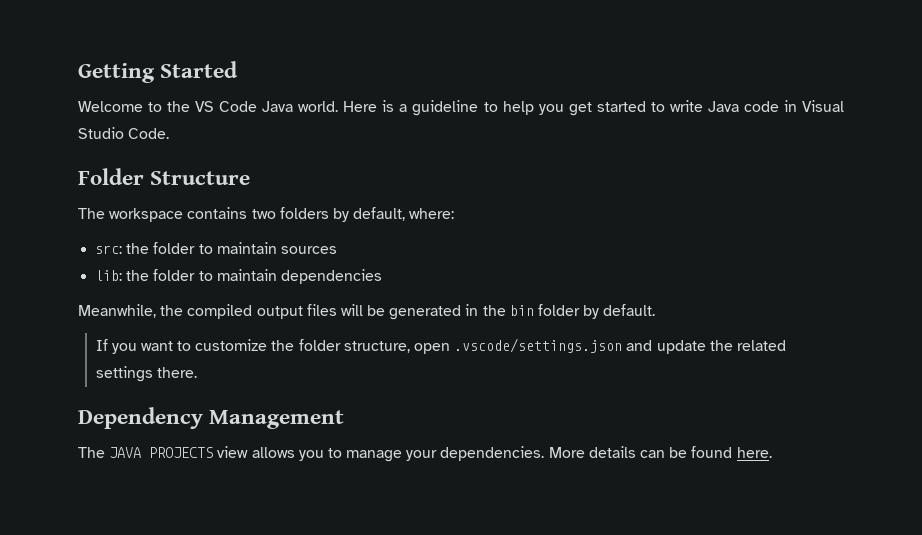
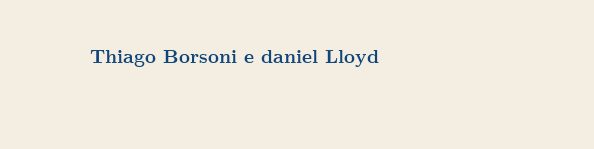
- Getting Started
- Welcome to the VS Code Java world. Here is a guideline to help you get started to write Java code in Visual Studio Code.
- Folder Structure
- The workspace contains two folders by default, where:
- src: the folder to maintain sources
- lib: the folder to maintain dependencies
- Meanwhile, the compiled output files will be generated in the bin folder by default.
- If you want to customize the folder structure, open .vscode/settings.json and update the related settings there.
- Dependency Management
- The JAVA PROJECTS view allows you to manage your dependencies. More details can be found here.
+ Thiago Borsoni e daniel Lloyd

